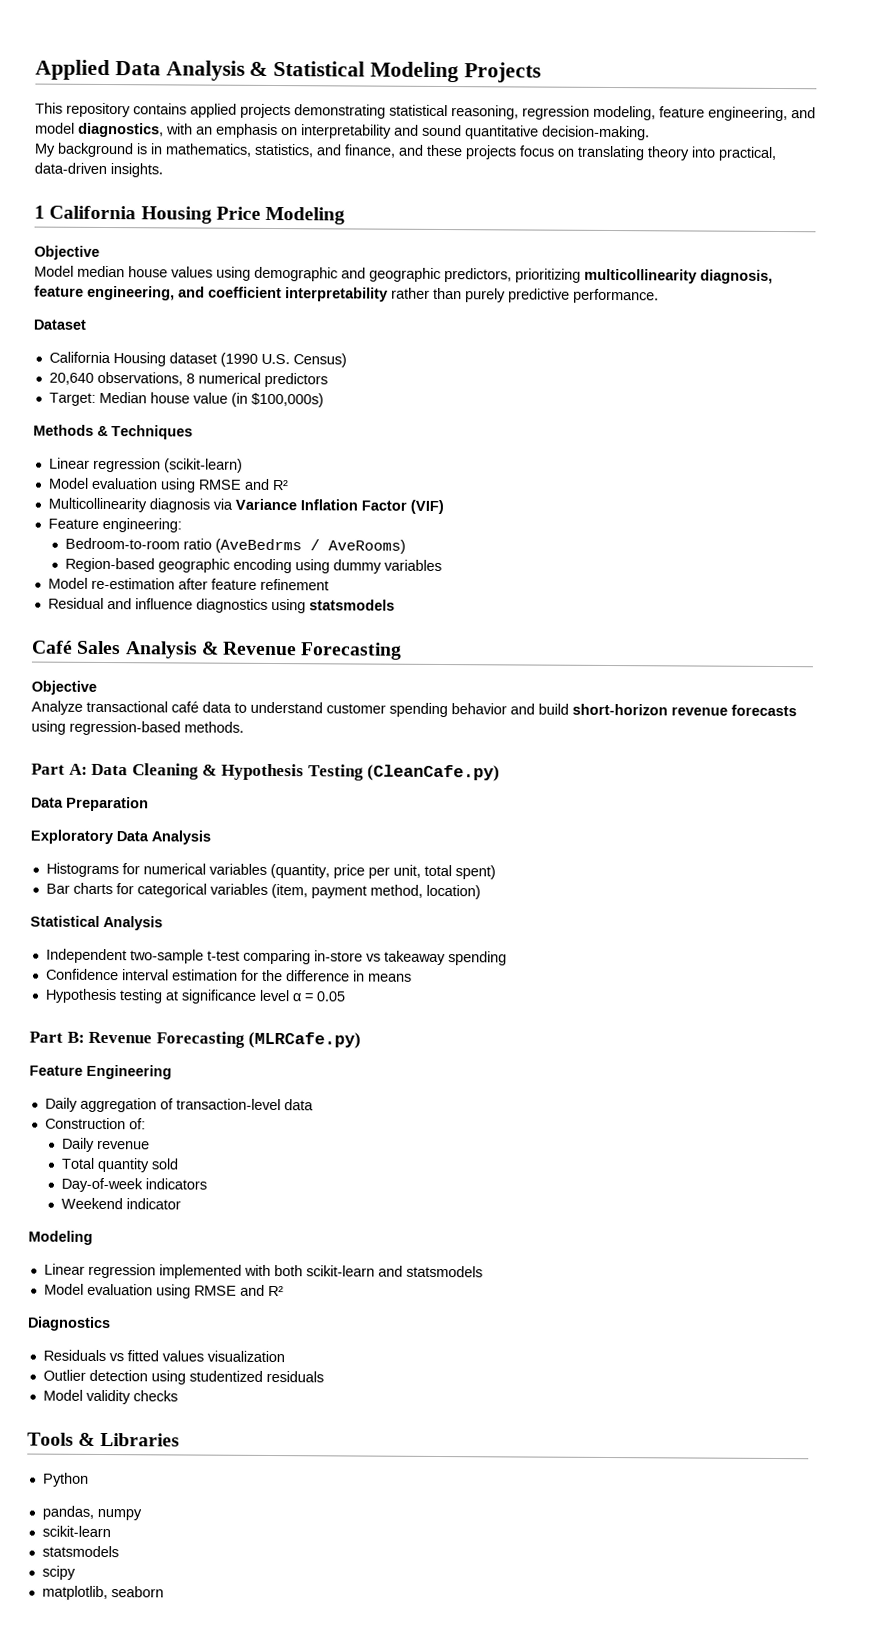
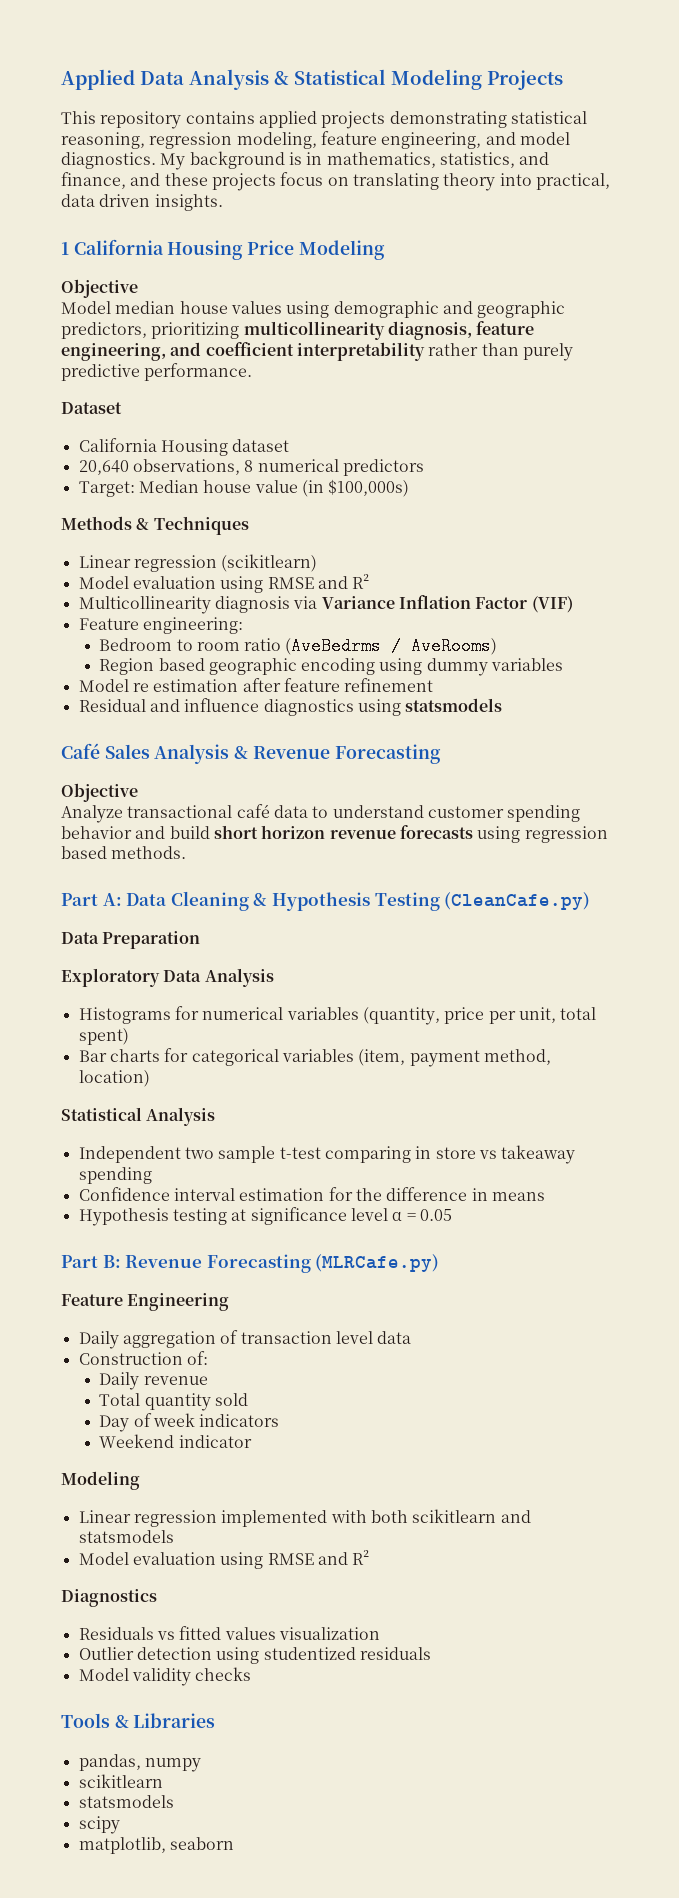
- This repository contains applied projects demonstrating statistical reasoning, regression modeling, feature engineering, and model diagnostics, with an emphasis on interpretability and sound quantitative decision-making.
- My background is in mathematics, statistics, and finance, and these projects focus on translating theory into practical, data-driven insights.
+ This repository contains applied projects demonstrating statistical reasoning, regression modeling, feature engineering, and model diagnostics. My background is in mathematics, statistics, and finance, and these projects focus on translating theory into practical, data driven insights.
- California Housing dataset (1990 U.S. Census)
+ California Housing dataset
- Linear regression (scikit-learn)
+ Linear regression (scikitlearn)
- Bedroom-to-room ratio (AveBedrms / AveRooms)
+ Bedroom to room ratio (AveBedrms / AveRooms)
- Region-based geographic encoding using dummy variables
+ Region based geographic encoding using dummy variables
- Model re-estimation after feature refinement
+ Model re estimation after feature refinement
- Analyze transactional café data to understand customer spending behavior and build short-horizon revenue forecasts using regression-based methods.
+ Analyze transactional café data to understand customer spending behavior and build short horizon revenue forecasts using regression based methods.
- Independent two-sample t-test comparing in-store vs takeaway spending
+ Independent two sample t-test comparing in store vs takeaway spending
- Daily aggregation of transaction-level data
+ Daily aggregation of transaction level data
- Day-of-week indicators
+ Day of week indicators
- Linear regression implemented with both scikit-learn and statsmodels
+ Linear regression implemented with both scikitlearn and statsmodels
- Python
  pandas, numpy
- scikit-learn
+ scikitlearn

